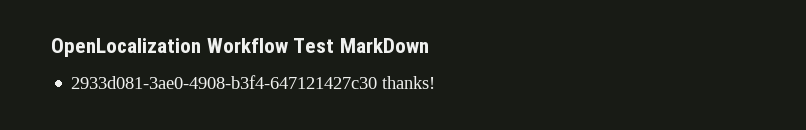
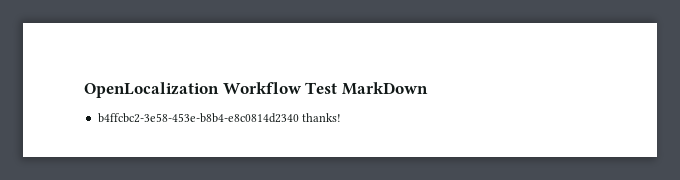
- 2933d081-3ae0-4908-b3f4-647121427c30 thanks!
+ b4ffcbc2-3e58-453e-b8b4-e8c0814d2340 thanks!

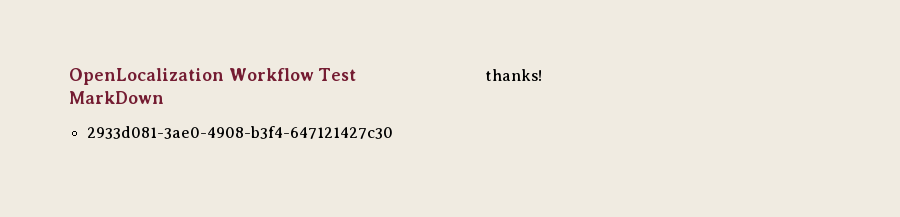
- b4ffcbc2-3e58-453e-b8b4-e8c0814d2340 thanks!
+ 2933d081-3ae0-4908-b3f4-647121427c30 thanks!

